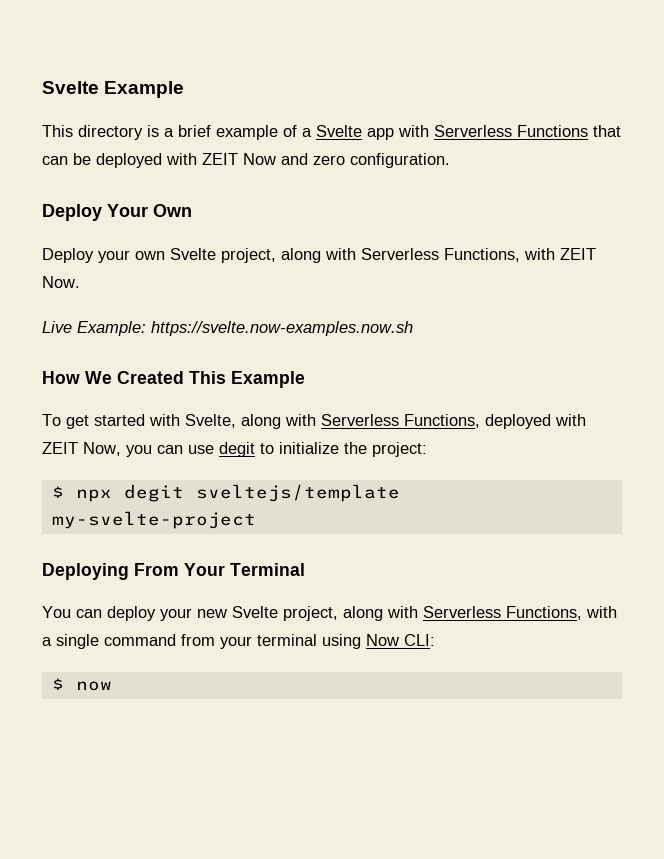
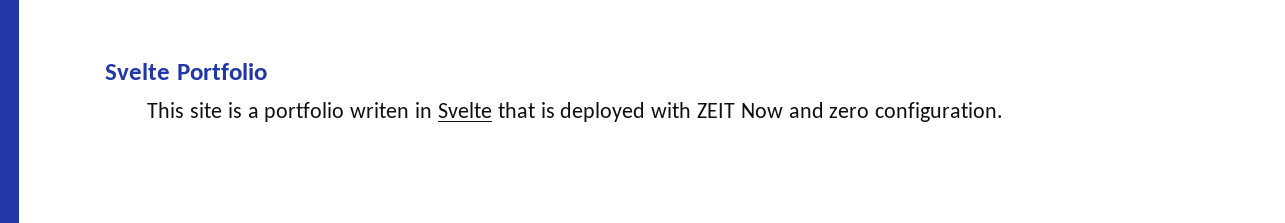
- Svelte Example
- This directory is a brief example of a Svelte app with Serverless Functions that can be deployed with ZEIT Now and zero configuration.
+ Svelte Portfolio
+ This site is a portfolio writen in Svelte that is deployed with ZEIT Now and zero configuration.
- Deploy Your Own
- Deploy your own Svelte project, along with Serverless Functions, with ZEIT Now.
- Live Example: https://svelte.now-examples.now.sh
- How We Created This Example
- To get started with Svelte, along with Serverless Functions, deployed with ZEIT Now, you can use degit to initialize the project:
- $ npx degit sveltejs/template my-svelte-project
- Deploying From Your Terminal
- You can deploy your new Svelte project, along with Serverless Functions, with a single command from your terminal using Now CLI:
- $ now

